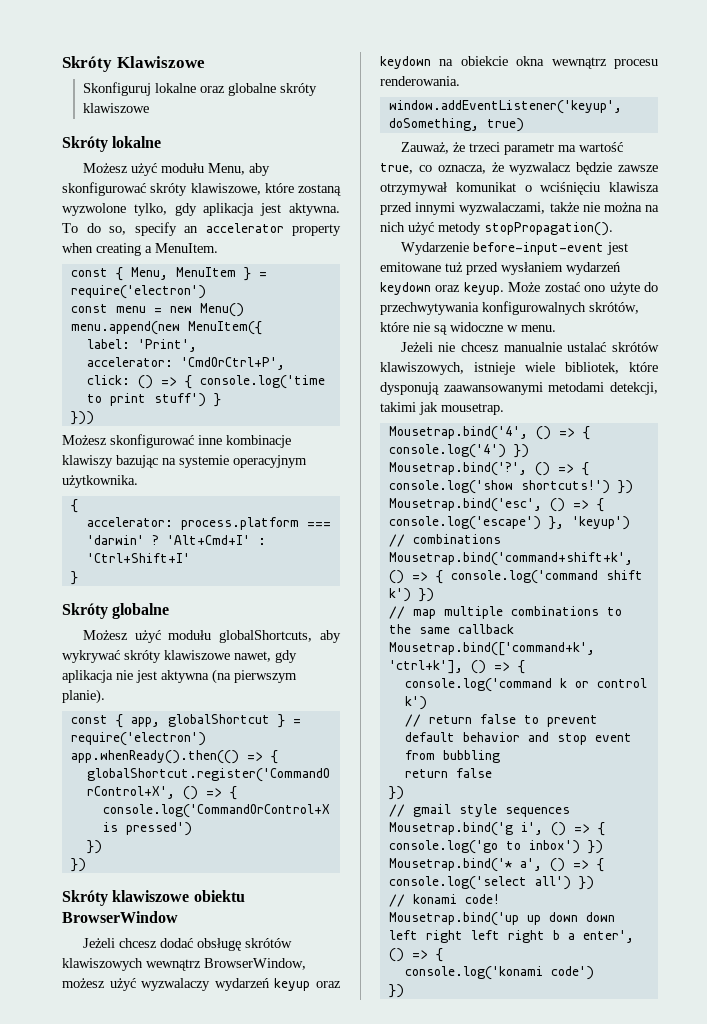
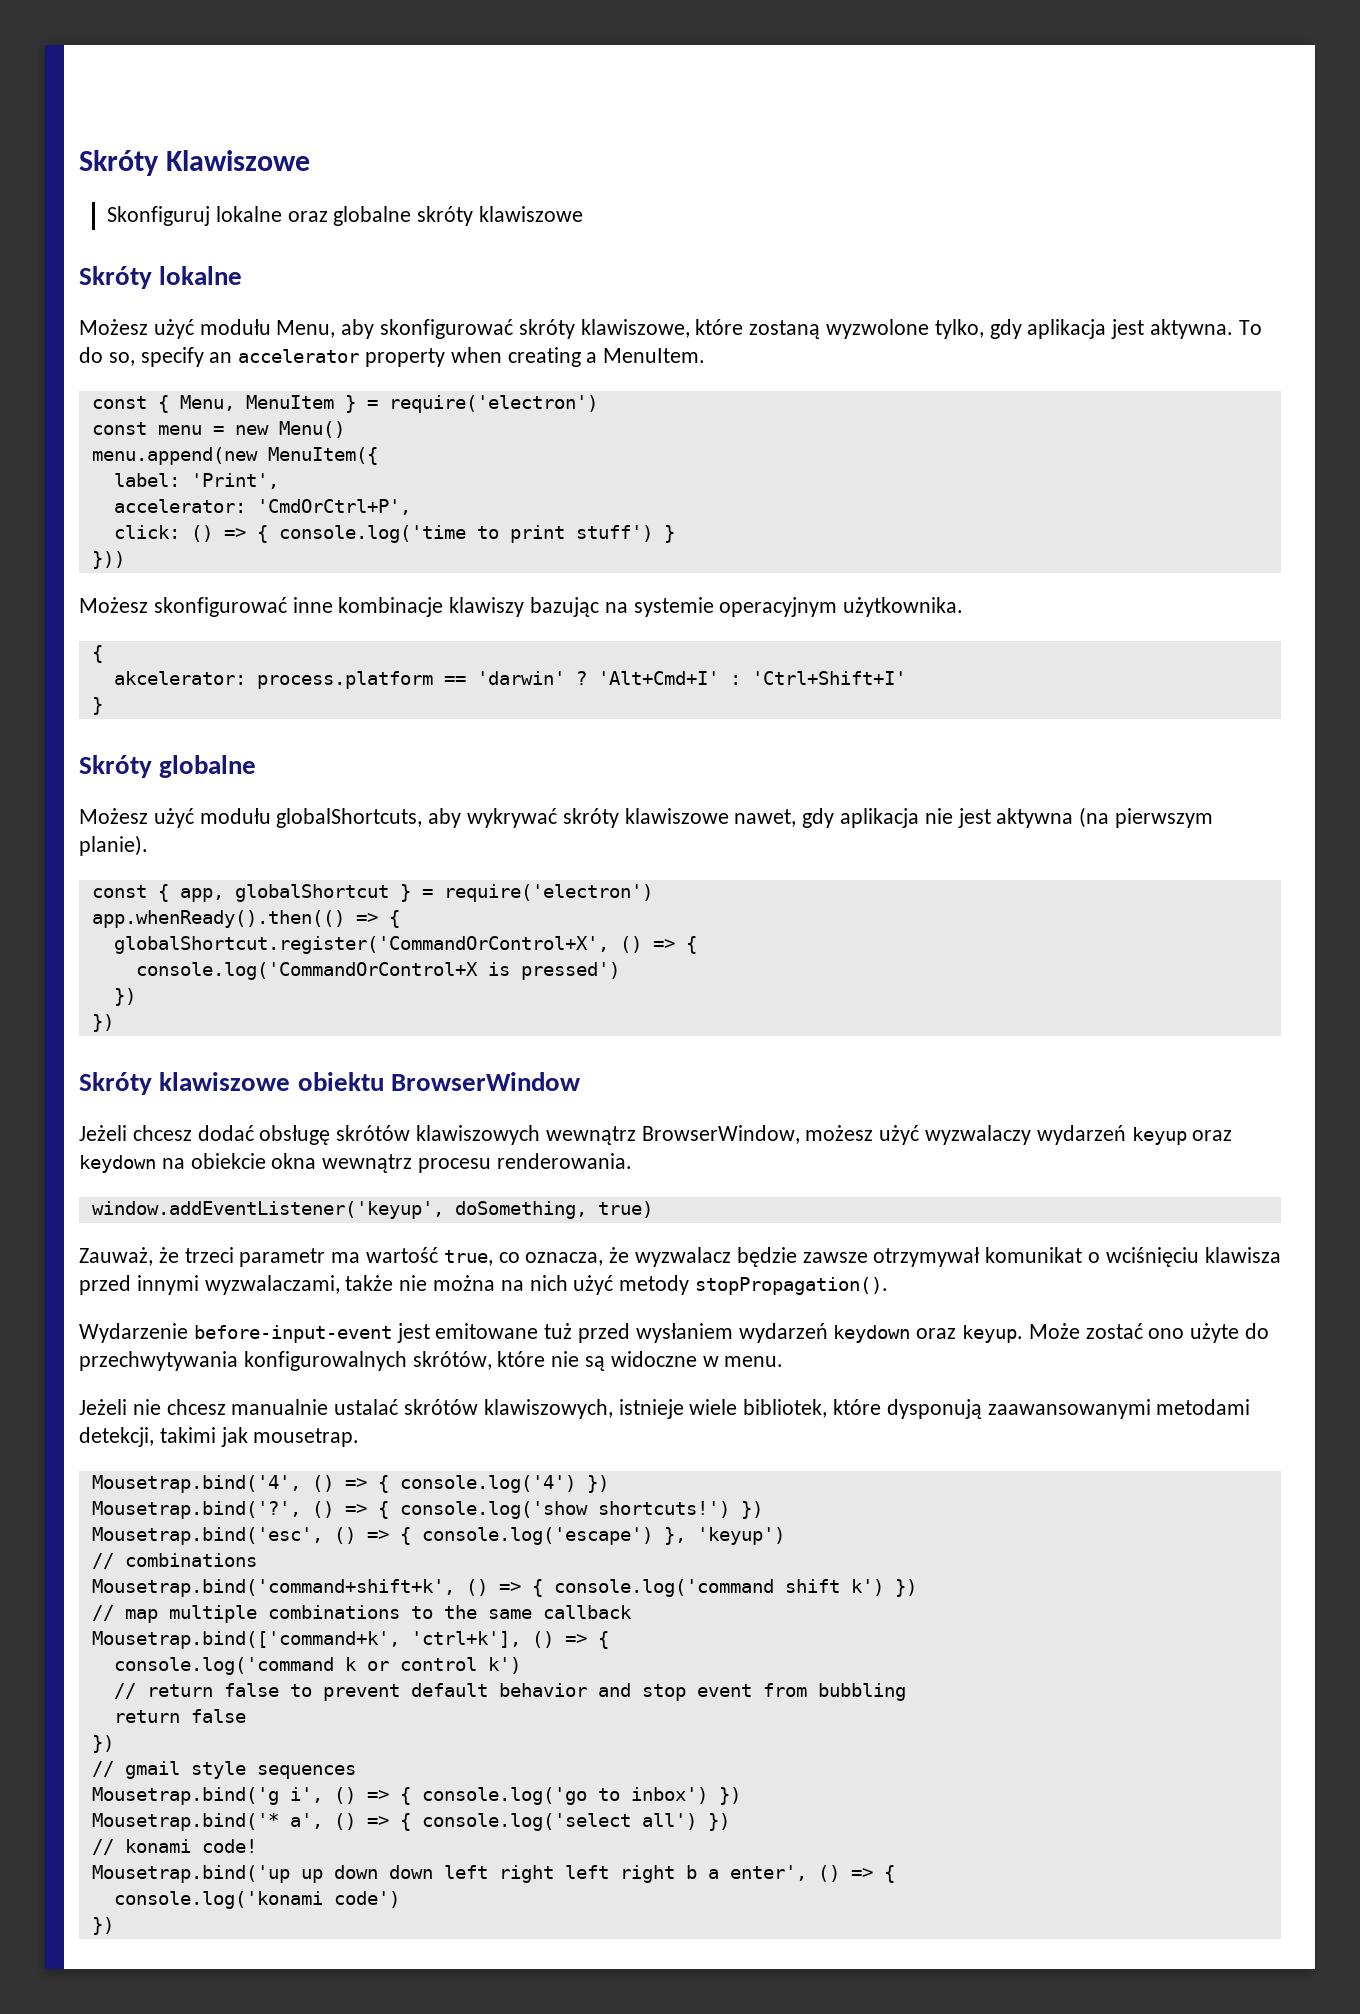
- accelerator: process.platform === 'darwin' ?
+ akcelerator: process.platform == 'darwin' ?

